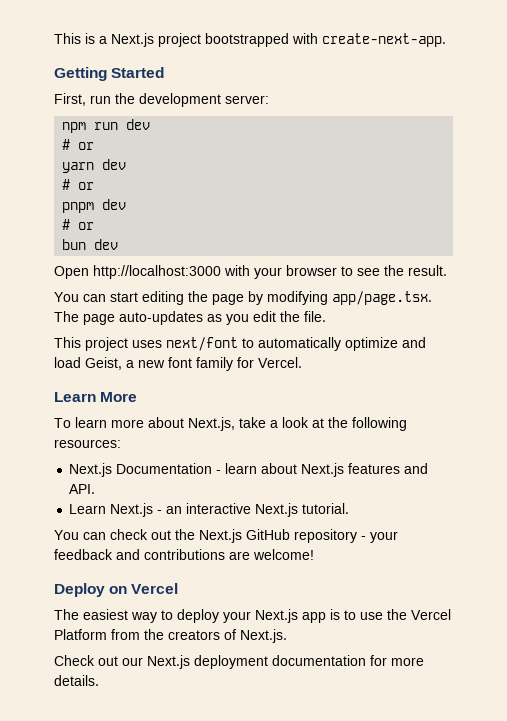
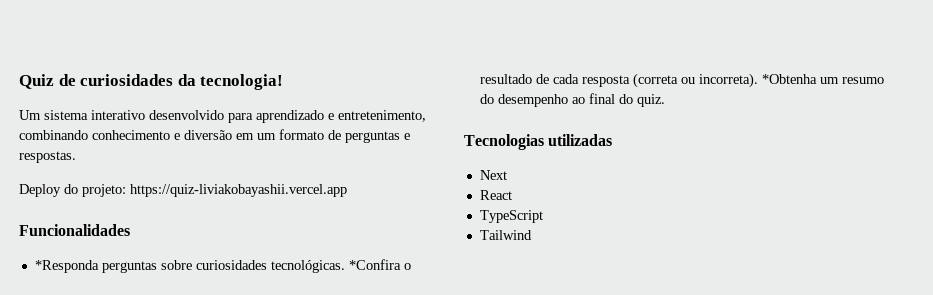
- This is a Next.js project bootstrapped with create-next-app.
- Getting Started
- First, run the development server:
- npm run dev
- # or
- yarn dev
- # or
- pnpm dev
- # or
- bun dev
- Open http://localhost:3000 with your browser to see the result.
- You can start editing the page by modifying app/page.tsx. The page auto-updates as you edit the file.
- This project uses next/font to automatically optimize and load Geist, a new font family for Vercel.
- Learn More
- To learn more about Next.js, take a look at the following resources:
- Next.js Documentation - learn about Next.js features and API.
- Learn Next.js - an interactive Next.js tutorial.
- You can check out the Next.js GitHub repository - your feedback and contributions are welcome!
- Deploy on Vercel
- The easiest way to deploy your Next.js app is to use the Vercel Platform from the creators of Next.js.
- Check out our Next.js deployment documentation for more details.
+ Quiz de curiosidades da tecnologia!
+ Um sistema interativo desenvolvido para aprendizado e entretenimento, combinando conhecimento e diversão em um formato de perguntas e respostas.
+ Deploy do projeto: https://quiz-liviakobayashii.vercel.app
+ Funcionalidades
+ *Responda perguntas sobre curiosidades tecnológicas. *Confira o resultado de cada resposta (correta ou incorreta). *Obtenha um resumo do desempenho ao final do quiz.
+ Tecnologias utilizadas
+ Next
+ React
+ TypeScript
+ Tailwind

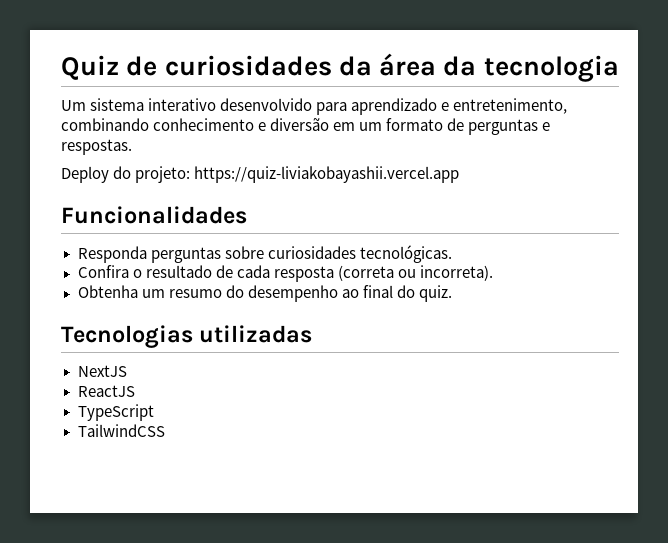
- Quiz de curiosidades da tecnologia!
+ Quiz de curiosidades da área da tecnologia
- *Responda perguntas sobre curiosidades tecnológicas. *Confira o resultado de cada resposta (correta ou incorreta). *Obtenha um resumo do desempenho ao final do quiz.
+ Responda perguntas sobre curiosidades tecnológicas.
+ Confira o resultado de cada resposta (correta ou incorreta).
+ Obtenha um resumo do desempenho ao final do quiz.
- Next
- React
+ NextJS
+ ReactJS
- Tailwind
+ TailwindCSS

